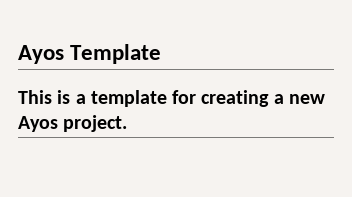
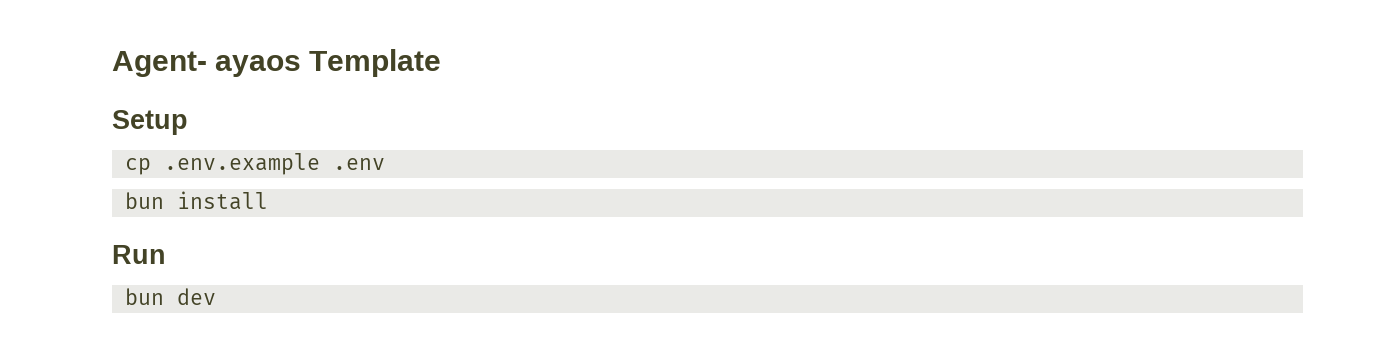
- Ayos Template
+ Agent- ayaos Template
- This is a template for creating a new Ayos project.
+ Setup
+ cp .env.example .env
+ bun install
+ Run
+ bun dev

